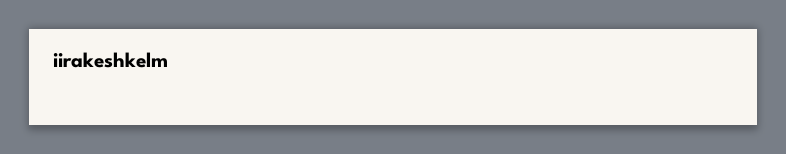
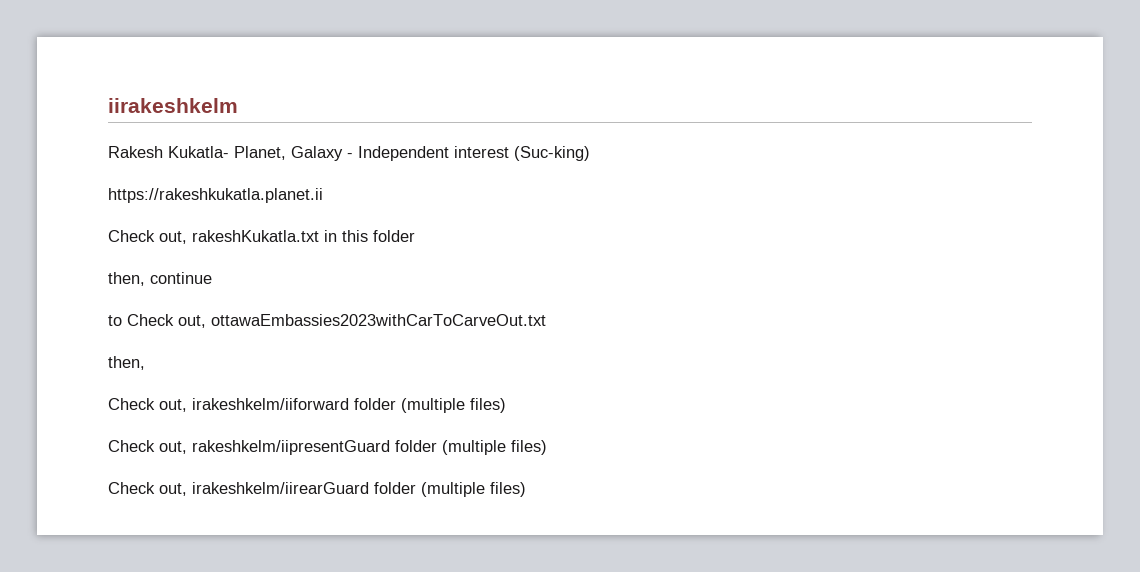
+ Rakesh Kukatla- Planet, Galaxy - Independent interest (Suc-king)
+ https://rakeshkukatla.planet.ii
+ Check out, rakeshKukatla.txt in this folder
+ then, continue
+ to Check out, ottawaEmbassies2023withCarToCarveOut.txt
+ then,
+ Check out, irakeshkelm/iiforward folder (multiple files)
+ Check out, rakeshkelm/iipresentGuard folder (multiple files)
+ Check out, irakeshkelm/iirearGuard folder (multiple files)

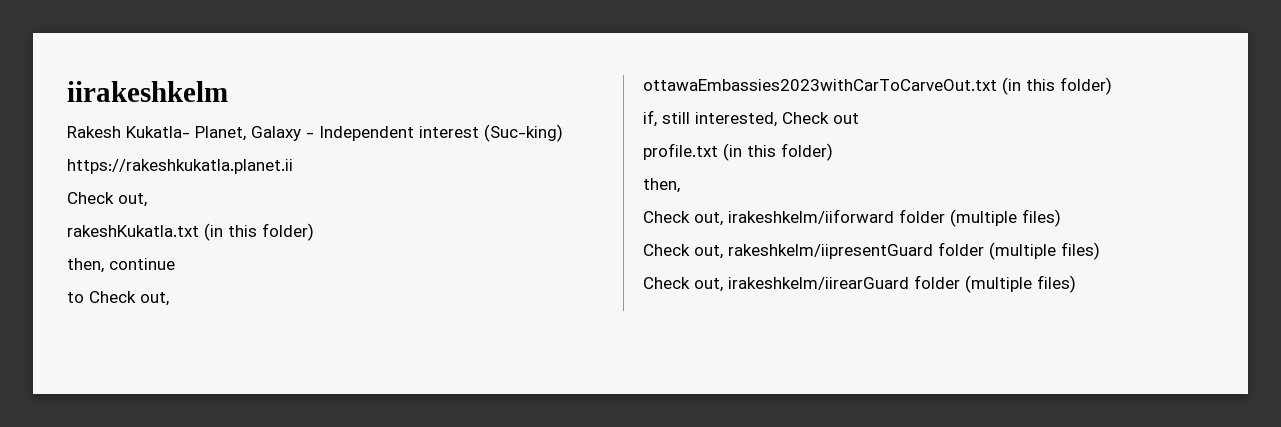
  https://rakeshkukatla.planet.ii
- Check out, rakeshKukatla.txt in this folder
+ Check out,
+ rakeshKukatla.txt (in this folder)
- to Check out, ottawaEmbassies2023withCarToCarveOut.txt
+ to Check out,
+ ottawaEmbassies2023withCarToCarveOut.txt (in this folder)
+ if, still interested, Check out
+ profile.txt (in this folder)

